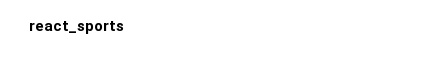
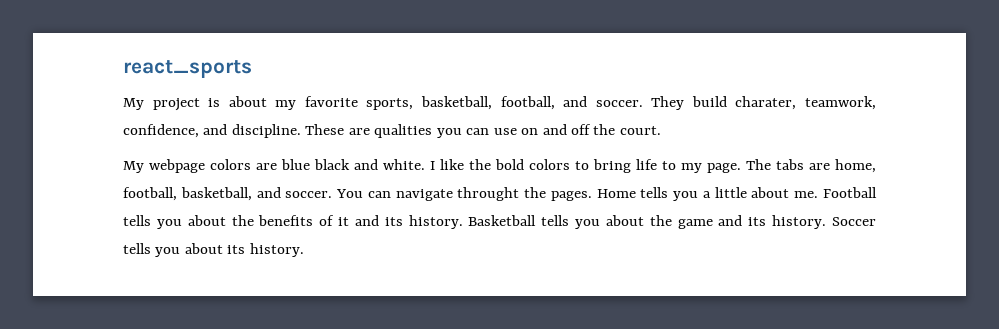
+ My project is about my favorite sports, basketball, football, and soccer. They build charater, teamwork, confidence, and discipline. These are qualities you can use on and off the court.
+ My webpage colors are blue black and white. I like the bold colors to bring life to my page. The tabs are home, football, basketball, and soccer. You can navigate throught the pages. Home tells you a little about me. Football tells you about the benefits of it and its history. Basketball tells you about the game and its history. Soccer tells you about its history.

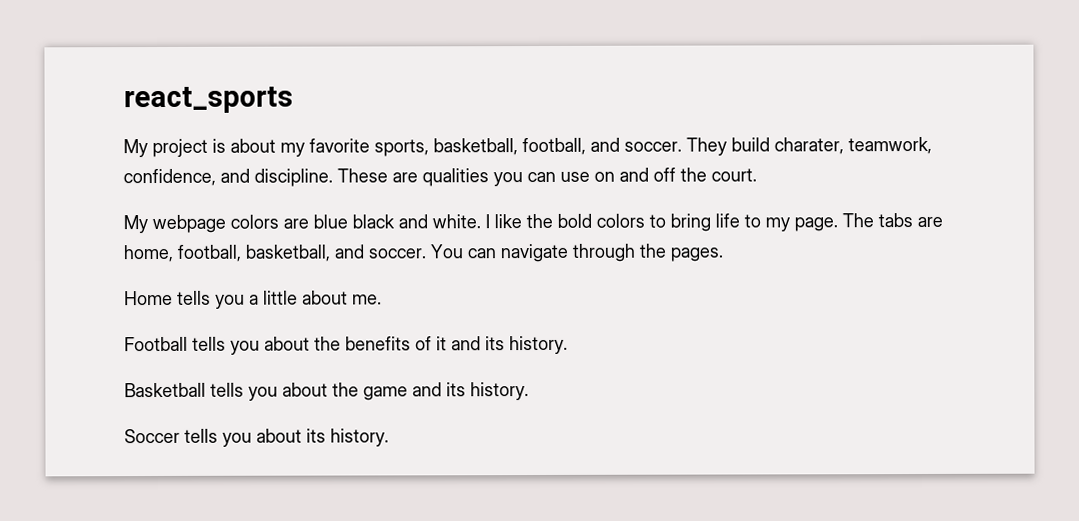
- You can navigate throught the pages. Home tells you a little about me. Football tells you about the benefits of it and its history. Basketball tells you about the game and its history. Soccer tells you about its history.
+ You can navigate through the pages.
+ Home tells you a little about me.
+ Football tells you about the benefits of it and its history.
+ Basketball tells you about the game and its history.
+ Soccer tells you about its history.

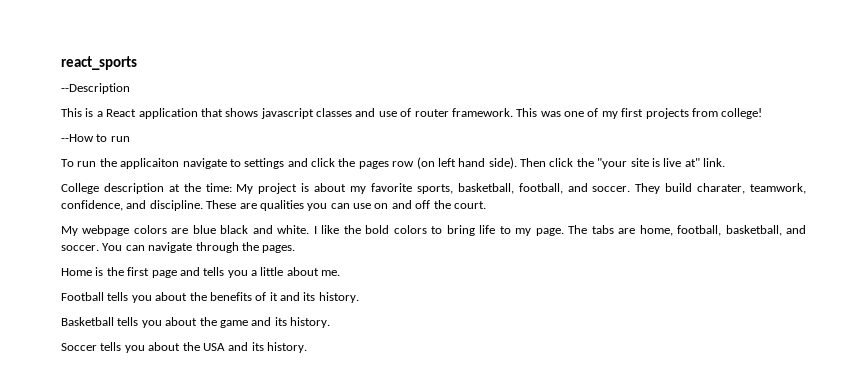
- My project is about my favorite sports, basketball, football, and soccer.
+ --Description
+ This is a React application that shows javascript classes and use of router framework. This was one of my first projects from college!
+ --How to run
+ To run the applicaiton navigate to settings and click the pages row (on left hand side). Then click the "your site is live at" link.
+ College description at the time: My project is about my favorite sports, basketball, football, and soccer.
- Home tells you a little about me.
+ Home is the first page and tells you a little about me.
- Soccer tells you about its history.
+ Soccer tells you about the USA and its history.

